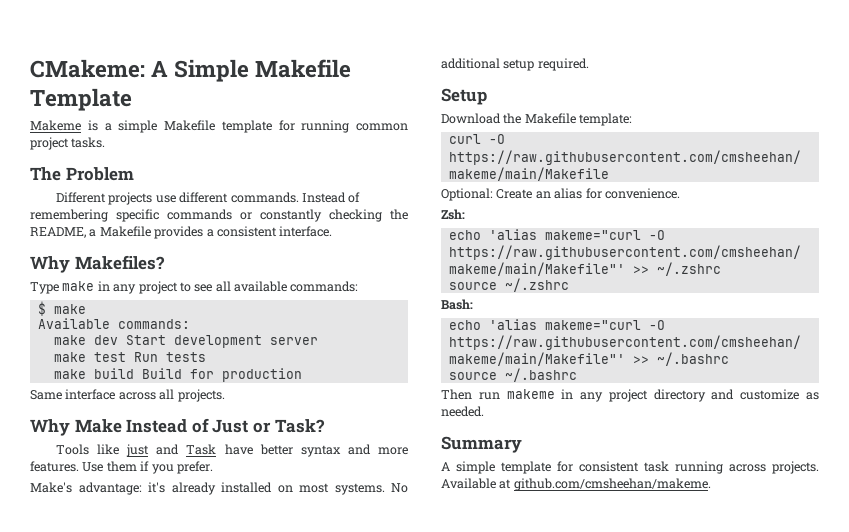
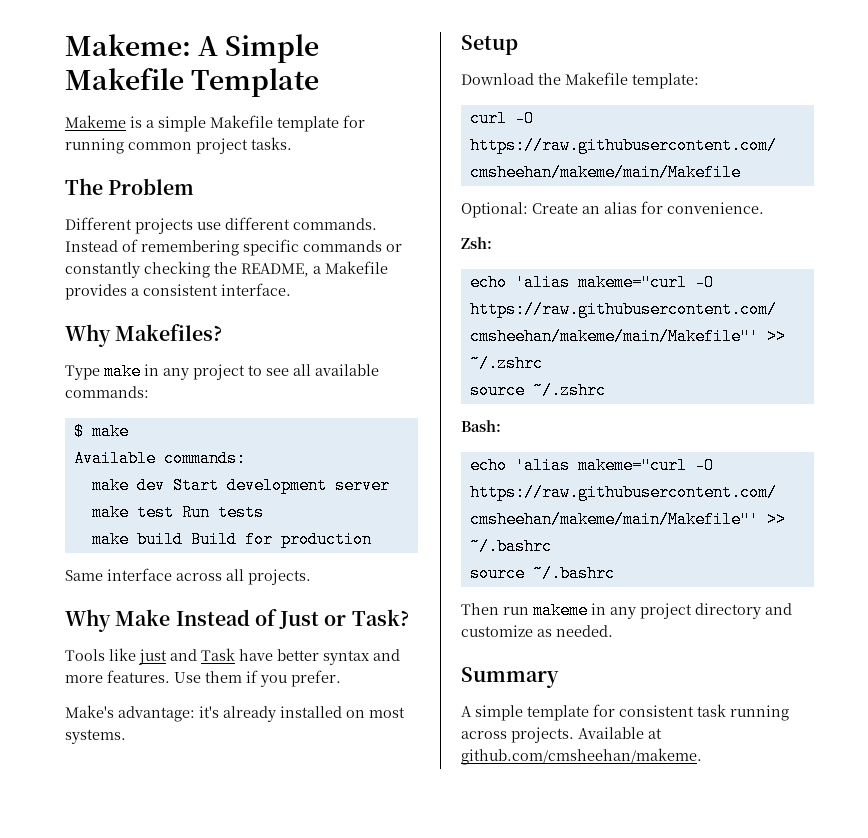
- CMakeme: A Simple Makefile Template
+ Makeme: A Simple Makefile Template
- No additional setup required.

